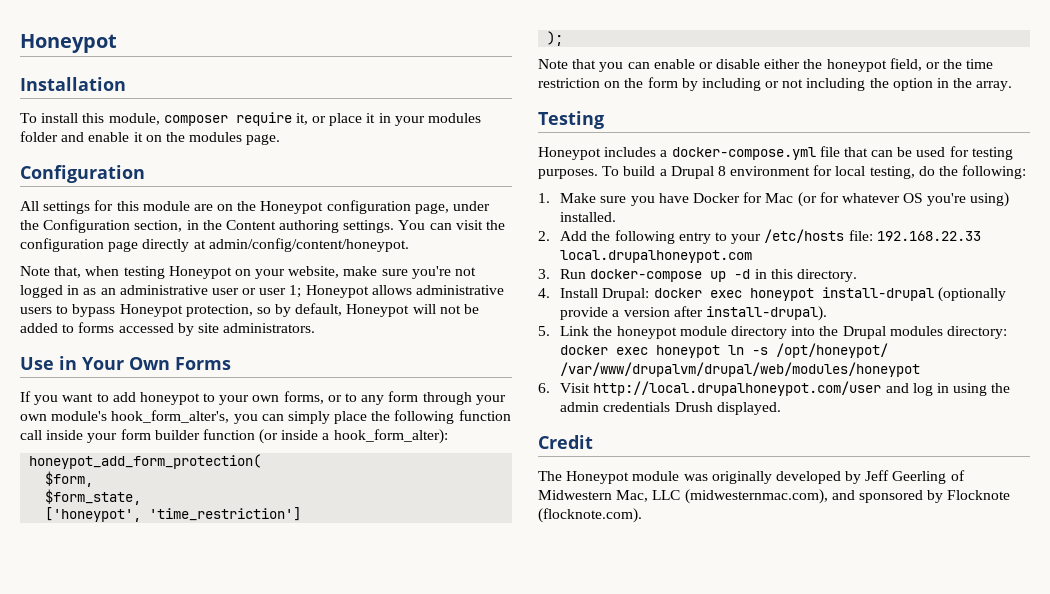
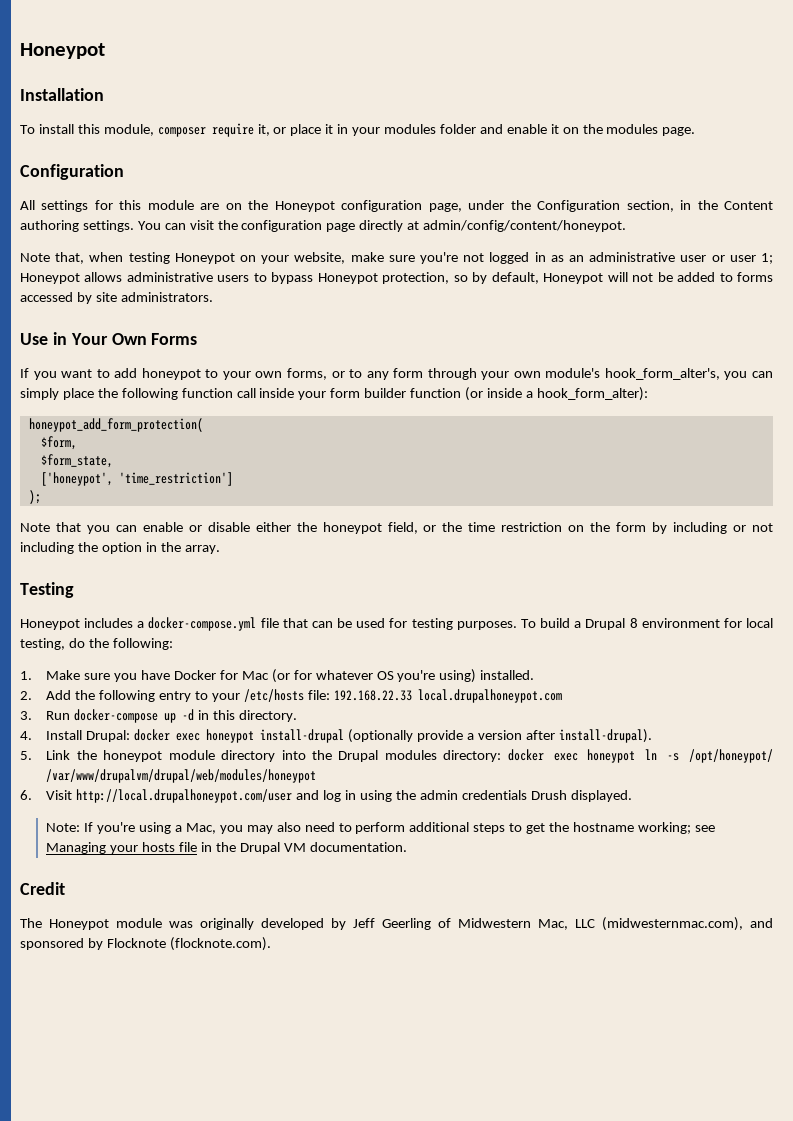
+ Note: If you're using a Mac, you may also need to perform additional steps to get the hostname working; see Managing your hosts file in the Drupal VM documentation.

